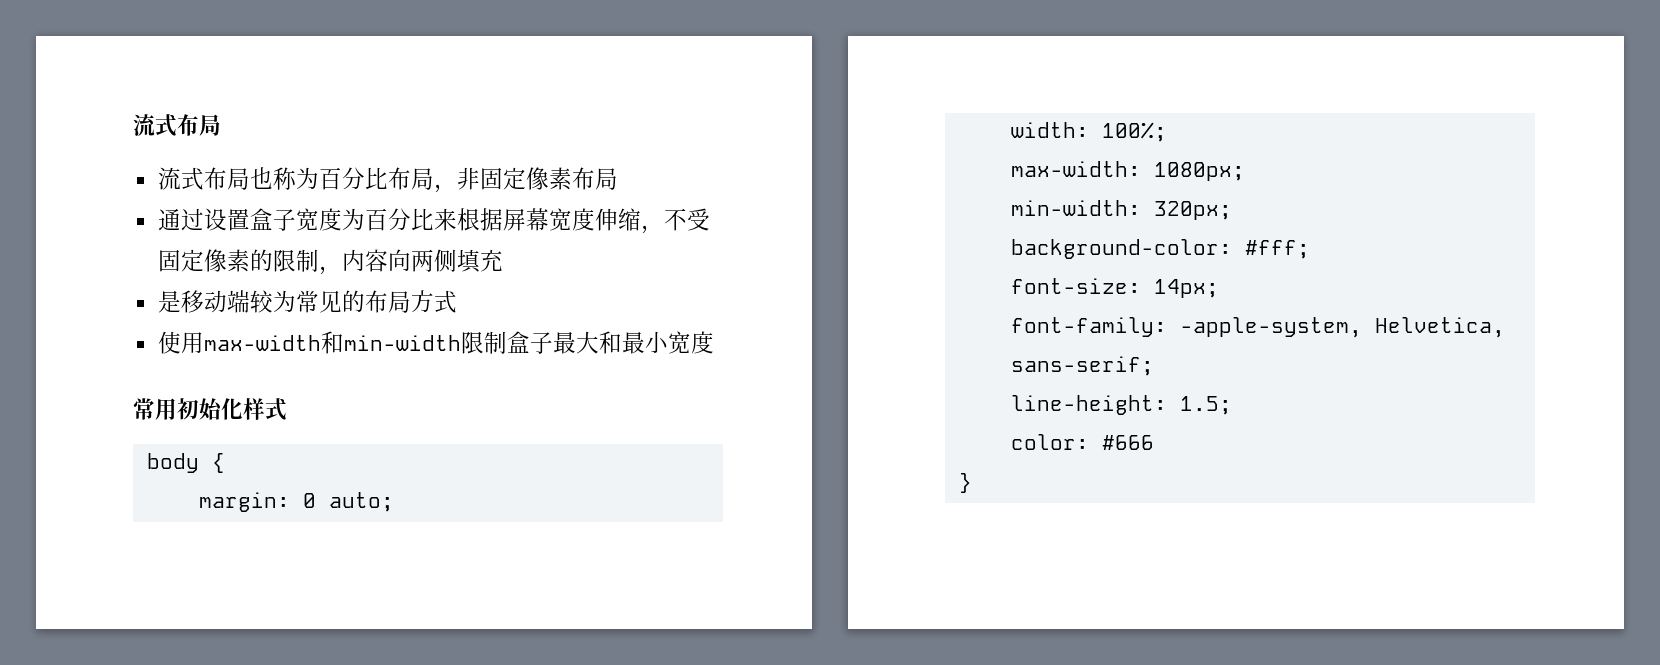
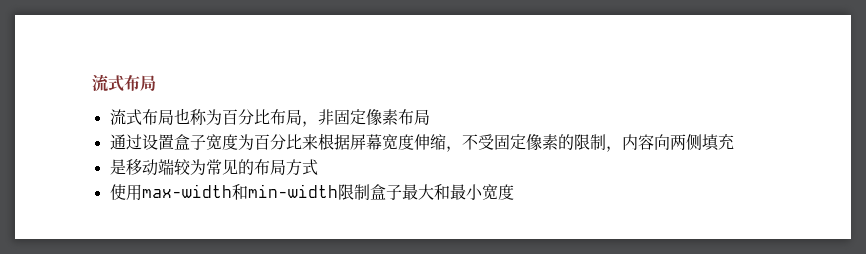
- 常用初始化样式
- body {
- margin: 0 auto;
- width: 100%;
- max-width: 1080px;
- min-width: 320px;
- background-color: #fff;
- font-size: 14px;
- font-family: -apple-system, Helvetica, sans-serif;
- line-height: 1.5;
- color: #666
- }

